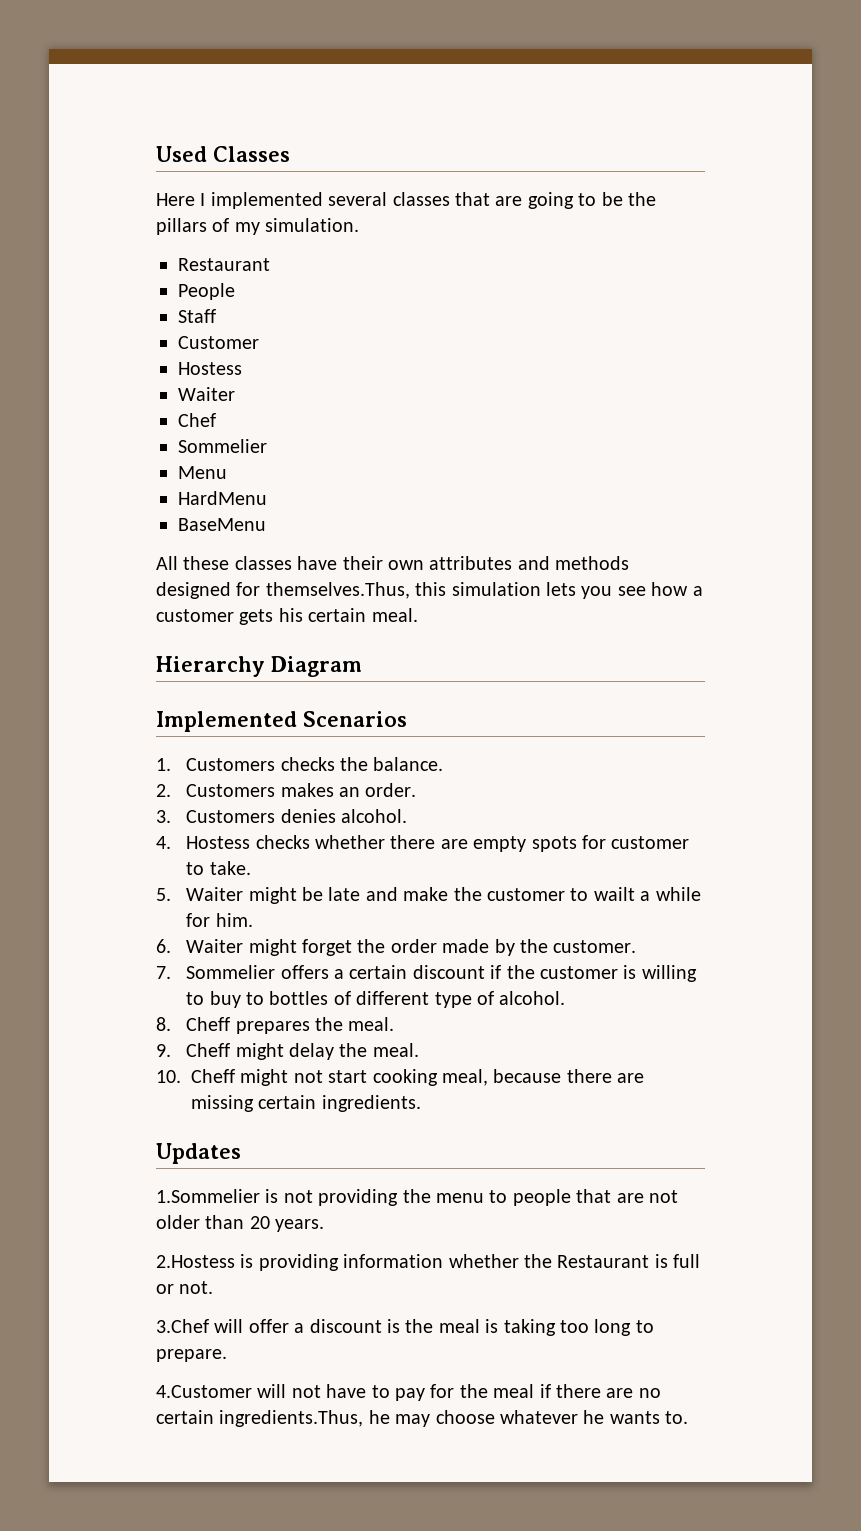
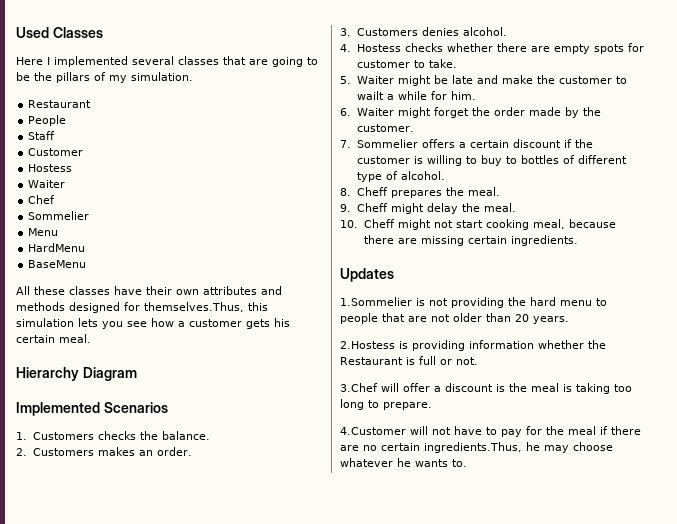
- 1.Sommelier is not providing the menu to people that are not older than 20 years.
+ 1.Sommelier is not providing the hard menu to people that are not older than 20 years.

